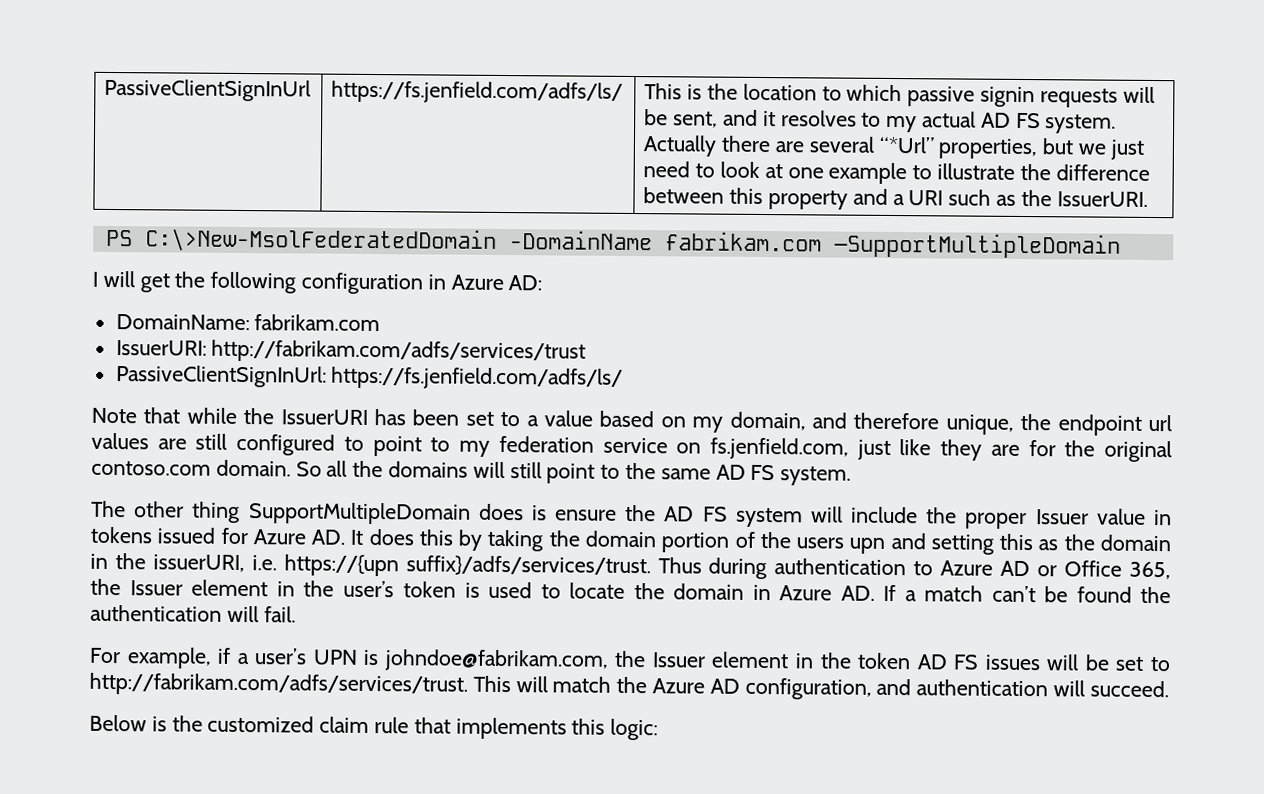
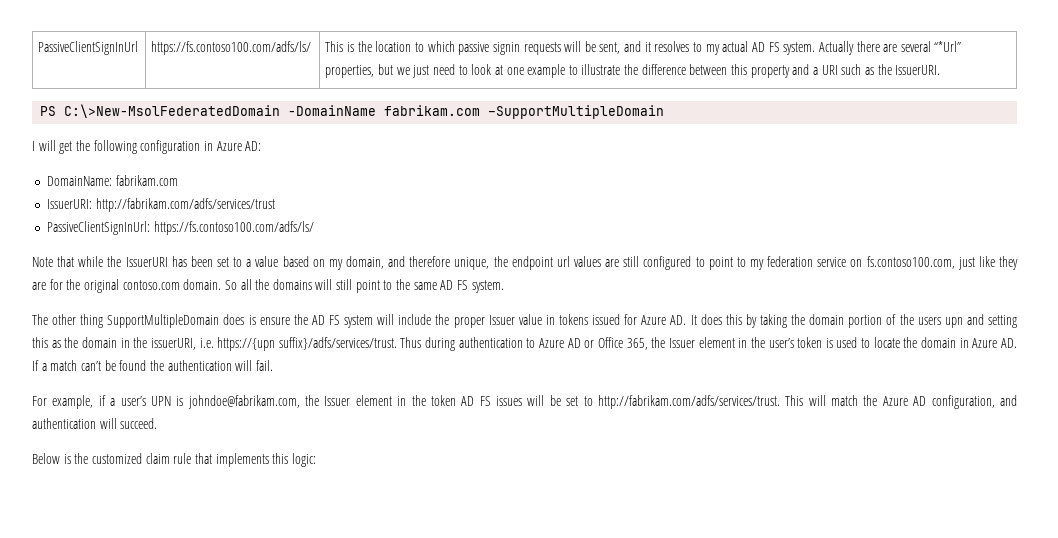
- PassiveClientSignInUrl | https://fs.jenfield.com/adfs/ls/
+ PassiveClientSignInUrl | https://fs.contoso100.com/adfs/ls/
- PassiveClientSignInUrl: https://fs.jenfield.com/adfs/ls/
+ PassiveClientSignInUrl: https://fs.contoso100.com/adfs/ls/
- Note that while the IssuerURI has been set to a value based on my domain, and therefore unique, the endpoint url values are still configured to point to my federation service on fs.jenfield.com, just like they are for the original contoso.com domain.
+ Note that while the IssuerURI has been set to a value based on my domain, and therefore unique, the endpoint url values are still configured to point to my federation service on fs.contoso100.com, just like they are for the original contoso.com domain.

